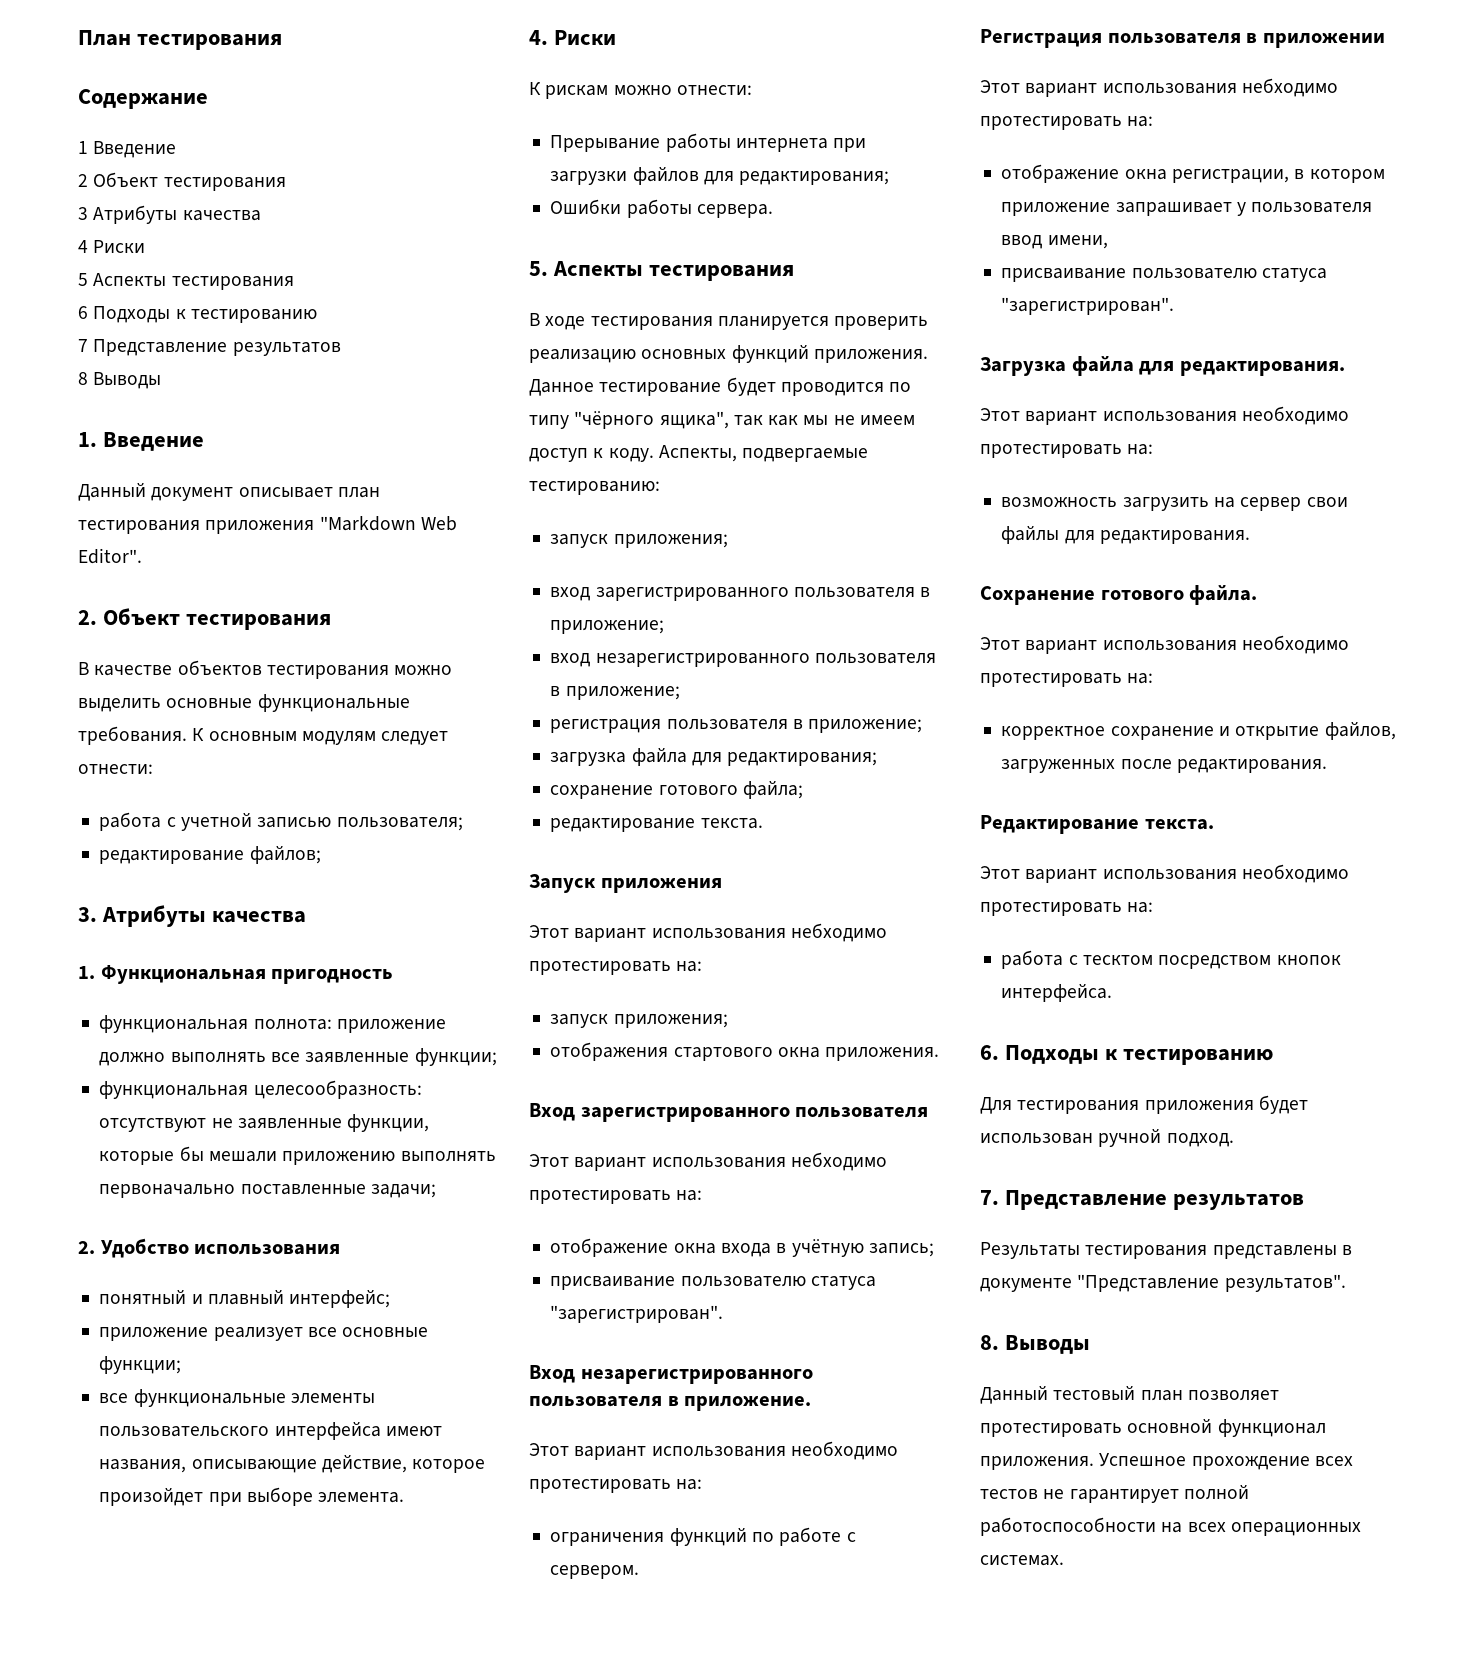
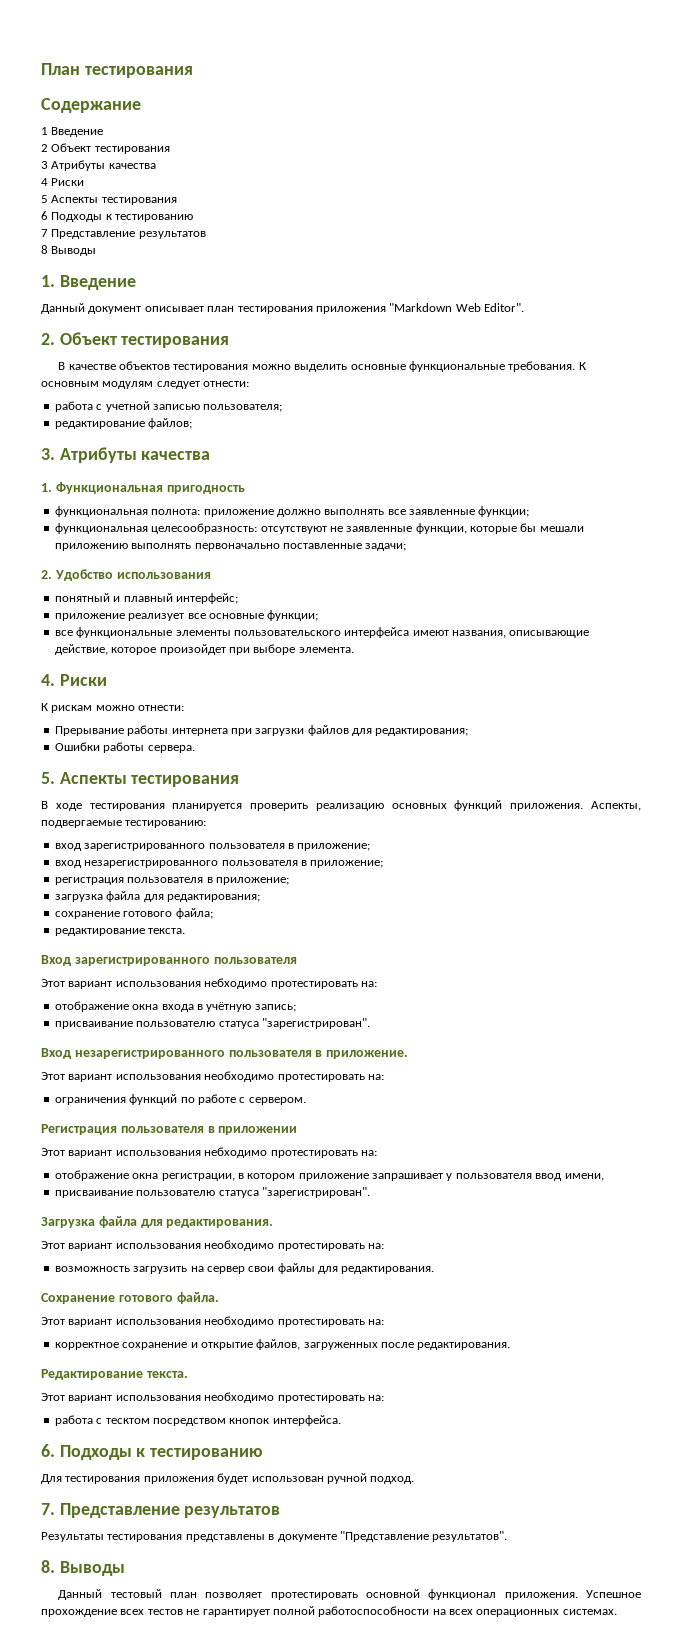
- Данное тестирование будет проводится по типу "чёрного ящика", так как мы не имеем доступ к коду.
  Аспекты, подвергаемые тестированию:
- запуск приложения;
- Запуск приложения
- Этот вариант использования небходимо протестировать на:
- запуск приложения;
- отображения стартового окна приложения.

